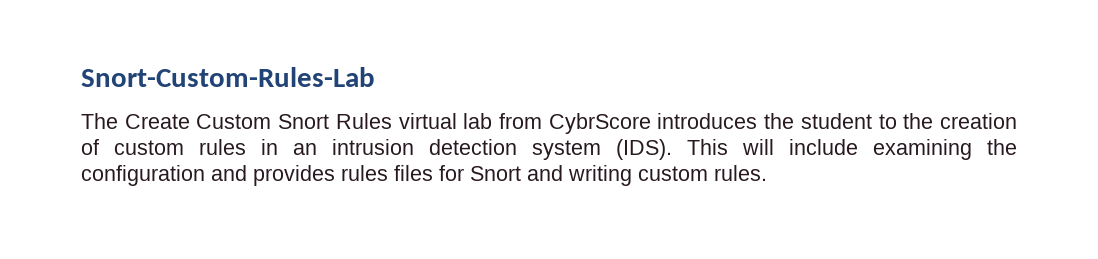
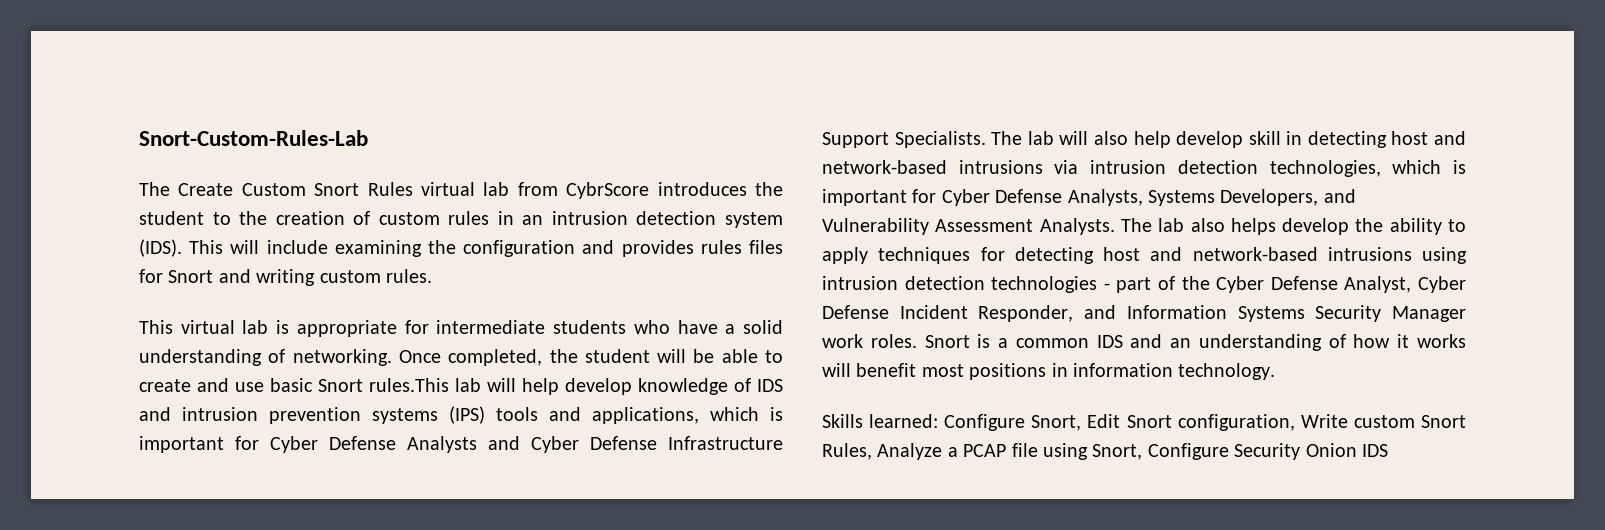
+ This virtual lab is appropriate for intermediate students who have a solid understanding of networking. Once completed, the student will be able to create and use basic Snort rules.This lab will help develop knowledge of IDS and intrusion prevention systems (IPS) tools and applications, which is important for Cyber Defense Analysts and Cyber Defense Infrastructure Support Specialists. The lab will also help develop skill in detecting host and network-based intrusions via intrusion detection technologies, which is important for Cyber Defense Analysts, Systems Developers, and Vulnerability Assessment Analysts. The lab also helps develop the ability to apply techniques for detecting host and network-based intrusions using intrusion detection technologies - part of the Cyber Defense Analyst, Cyber Defense Incident Responder, and Information Systems Security Manager work roles. Snort is a common IDS and an understanding of how it works will benefit most positions in information technology.
+ Skills learned: Configure Snort, Edit Snort configuration, Write custom Snort Rules, Analyze a PCAP file using Snort, Configure Security Onion IDS

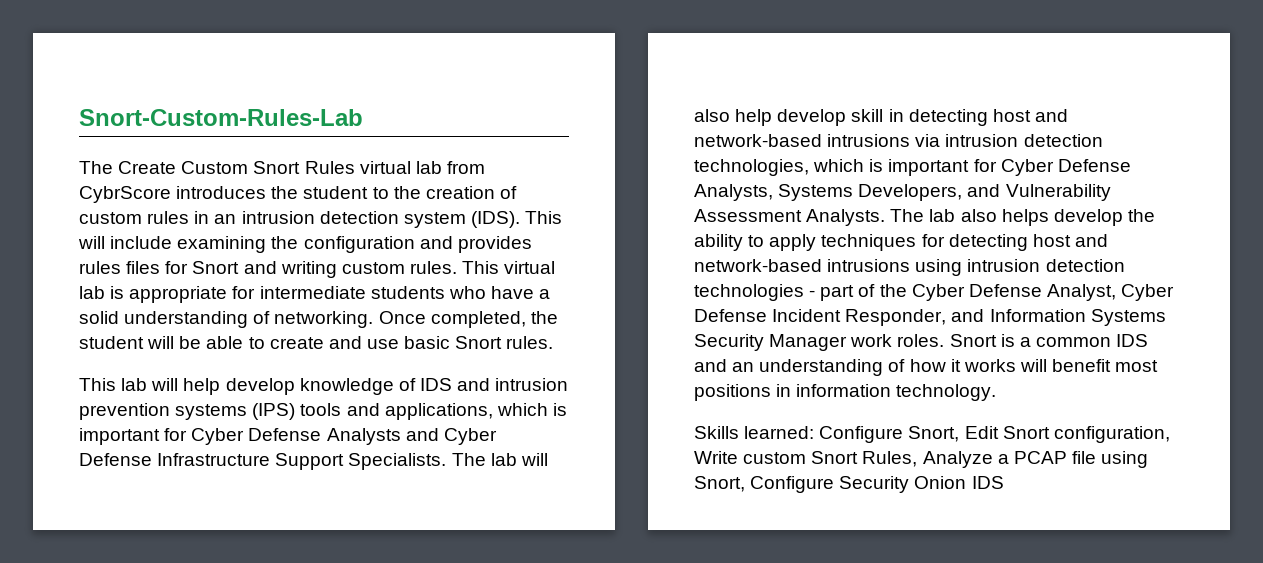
- This will include examining the configuration and provides rules files for Snort and writing custom rules.
- This virtual lab is appropriate for intermediate students who have a solid understanding of networking.
+ This will include examining the configuration and provides rules files for Snort and writing custom rules. This virtual lab is appropriate for intermediate students who have a solid understanding of networking.
- Once completed, the student will be able to create and use basic Snort rules.This lab will help develop knowledge of IDS and intrusion prevention systems (IPS) tools and applications, which is important for Cyber Defense Analysts and Cyber Defense Infrastructure Support Specialists.
+ Once completed, the student will be able to create and use basic Snort rules.
+ This lab will help develop knowledge of IDS and intrusion prevention systems (IPS) tools and applications, which is important for Cyber Defense Analysts and Cyber Defense Infrastructure Support Specialists.

